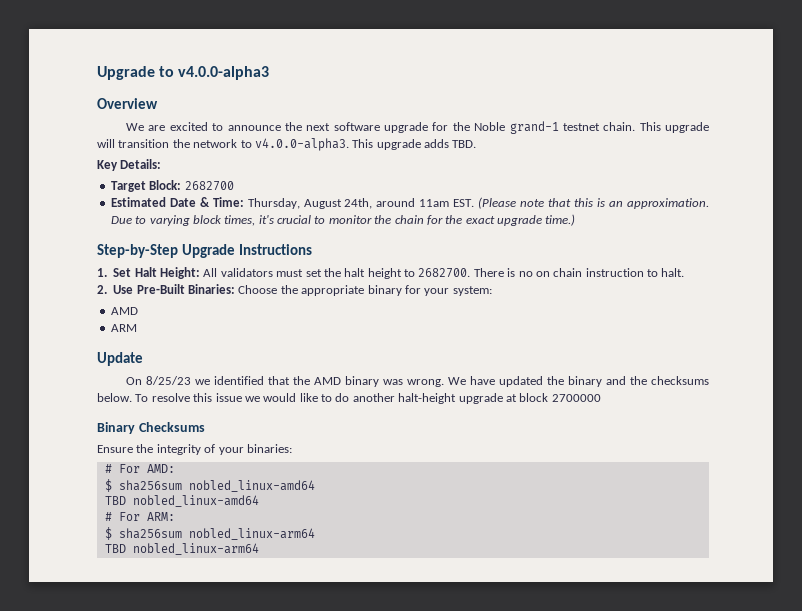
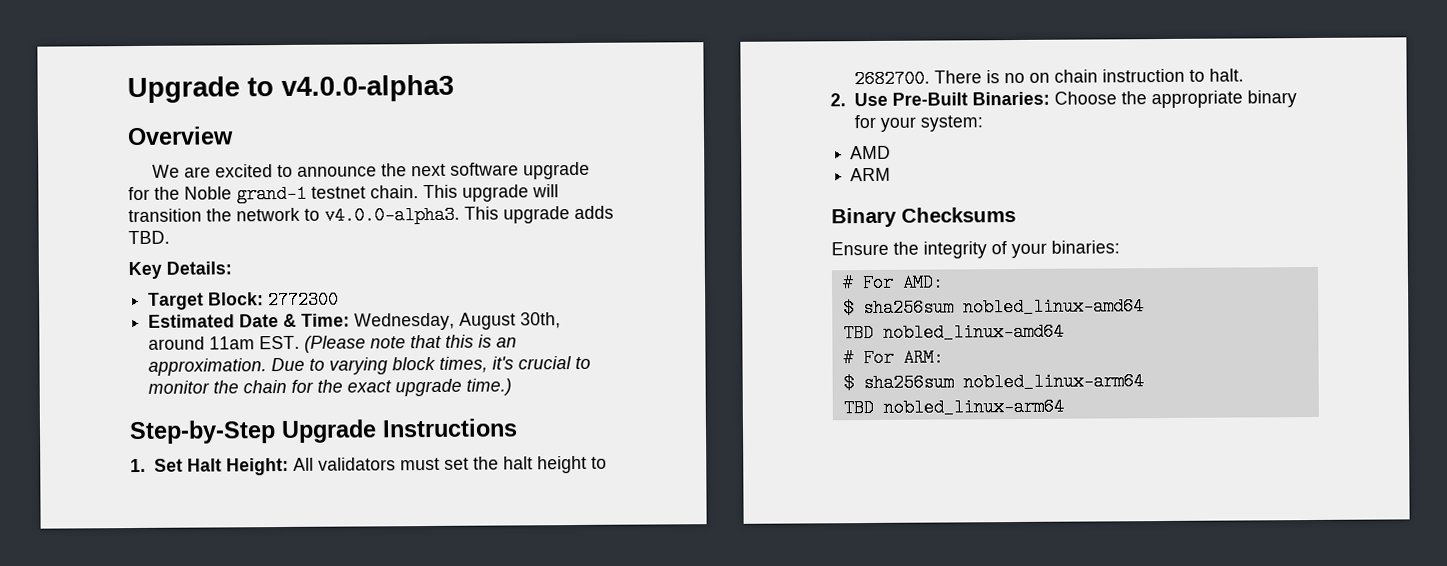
- Target Block: 2682700
+ Target Block: 2772300
- Estimated Date & Time: Thursday, August 24th, around 11am EST. (Please note that this is an approximation.
+ Estimated Date & Time: Wednesday, August 30th, around 11am EST. (Please note that this is an approximation.
- Update
- On 8/25/23 we identified that the AMD binary was wrong. We have updated the binary and the checksums below. To resolve this issue we would like to do another halt-height upgrade at block 2700000

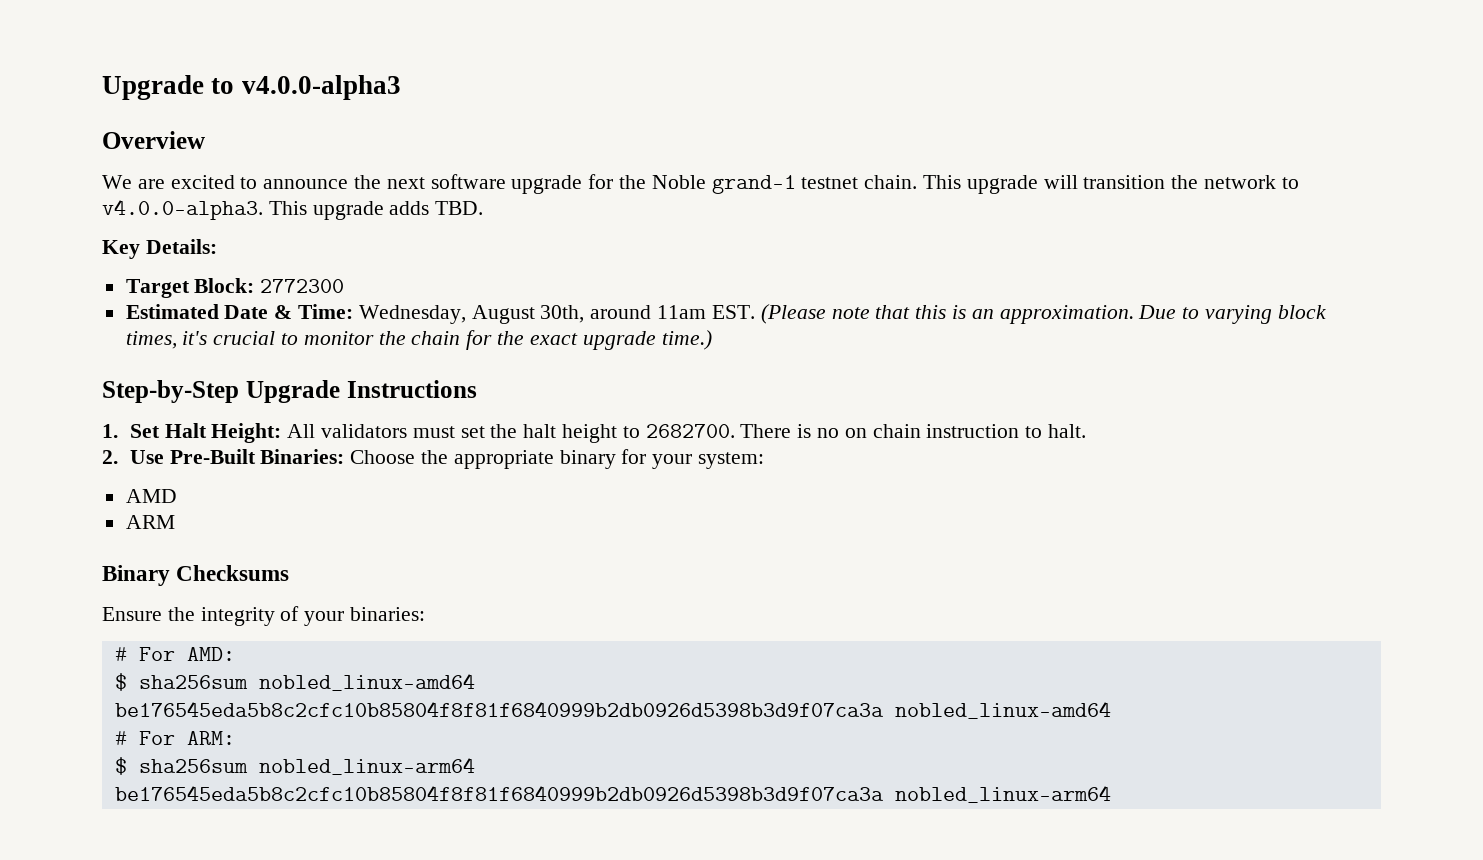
- TBD nobled_linux-amd64
+ be176545eda5b8c2cfc10b85804f8f81f6840999b2db0926d5398b3d9f07ca3a nobled_linux-amd64
- TBD nobled_linux-arm64
+ be176545eda5b8c2cfc10b85804f8f81f6840999b2db0926d5398b3d9f07ca3a nobled_linux-arm64

